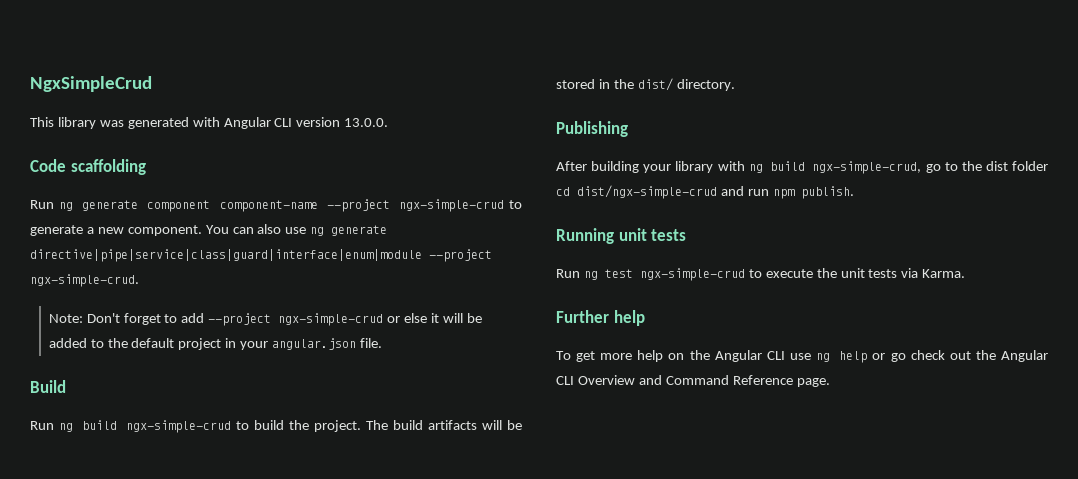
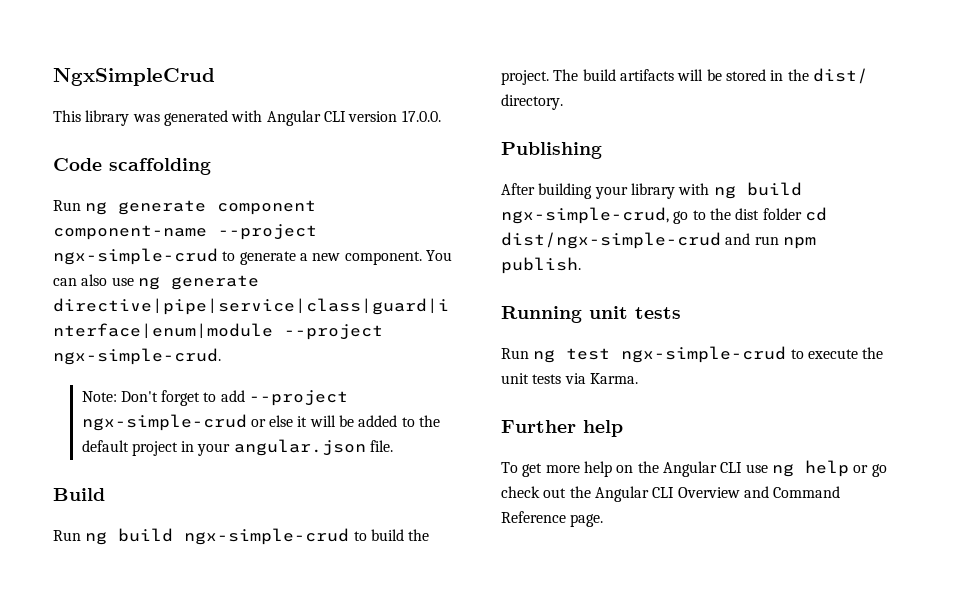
- This library was generated with Angular CLI version 13.0.0.
+ This library was generated with Angular CLI version 17.0.0.

